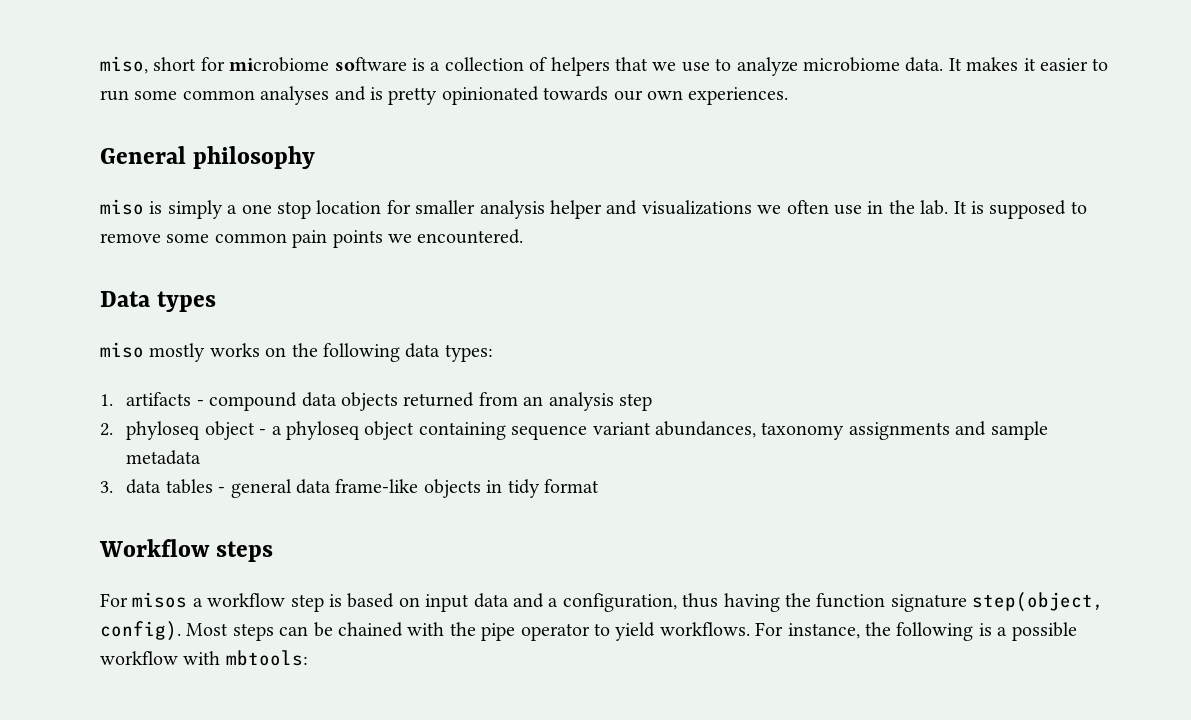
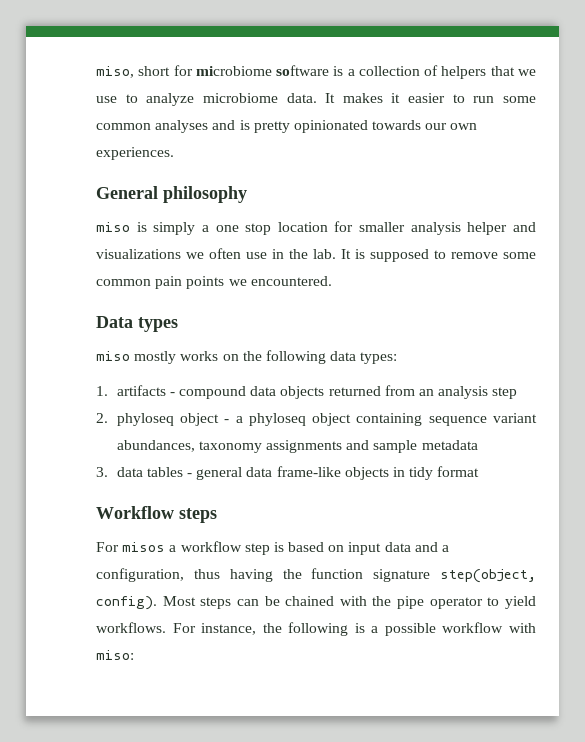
- For instance, the following is a possible workflow with mbtools:
+ For instance, the following is a possible workflow with miso:

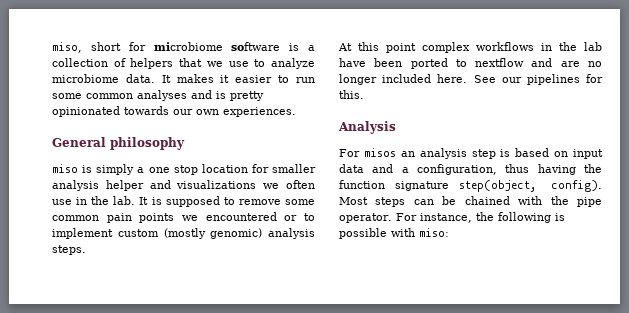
- It is supposed to remove some common pain points we encountered.
- Data types
- miso mostly works on the following data types:
- 1. artifacts - compound data objects returned from an analysis step
- 2. phyloseq object - a phyloseq object containing sequence variant abundances, taxonomy assignments and sample metadata
- 3. data tables - general data frame-like objects in tidy format
- Workflow steps
+ It is supposed to remove some common pain points we encountered or to implement custom (mostly genomic) analysis steps.
+ At this point complex workflows in the lab have been ported to nextflow and are no longer included here. See our pipelines for this.
+ Analysis
- For misos a workflow step is based on input data and a configuration, thus having the function signature step(object, config).
+ For misos an analysis step is based on input data and a configuration, thus having the function signature step(object, config).
- Most steps can be chained with the pipe operator to yield workflows.
+ Most steps can be chained with the pipe operator.
- For instance, the following is a possible workflow with miso:
+ For instance, the following is possible with miso:

